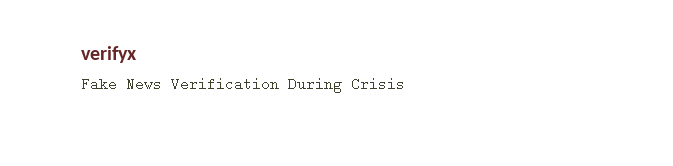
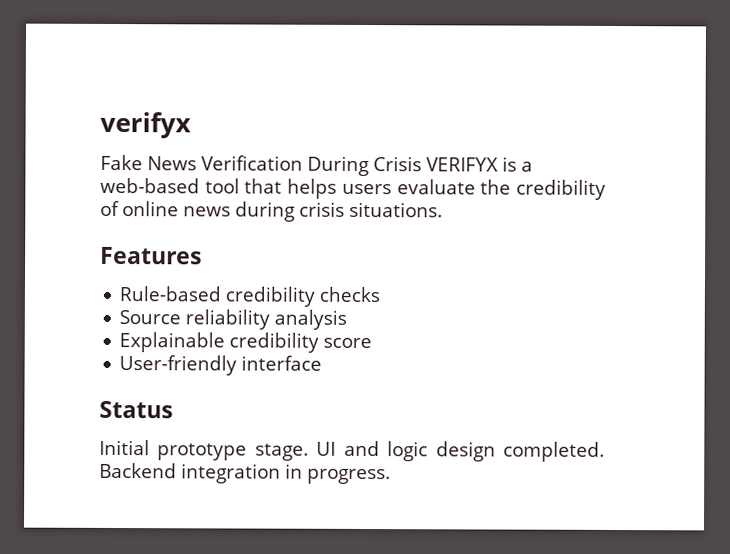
- Fake News Verification During Crisis
+ Fake News Verification During Crisis VERIFYX is a web-based tool that helps users evaluate the credibility of online news during crisis situations.
+ Features
+ Rule-based credibility checks
+ Source reliability analysis
+ Explainable credibility score
+ User-friendly interface
+ Status
+ Initial prototype stage. UI and logic design completed. Backend integration in progress.

